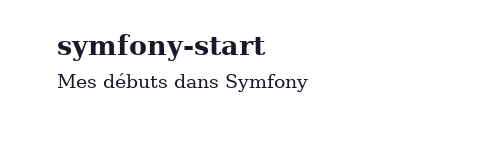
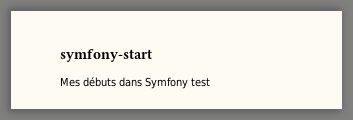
- Mes débuts dans Symfony
+ Mes débuts dans Symfony test

